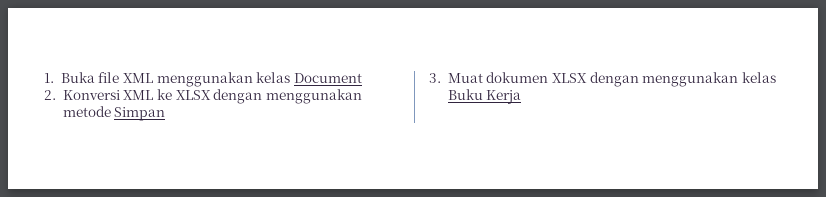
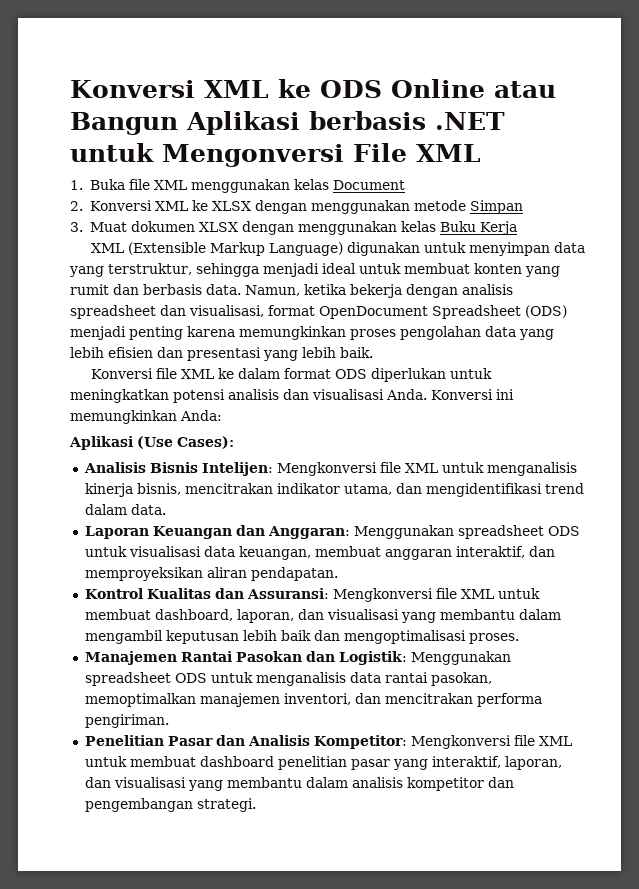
+ Konversi XML ke ODS Online atau Bangun Aplikasi berbasis .NET untuk Mengonversi File XML
+ XML (Extensible Markup Language) digunakan untuk menyimpan data yang terstruktur, sehingga menjadi ideal untuk membuat konten yang rumit dan berbasis data. Namun, ketika bekerja dengan analisis spreadsheet dan visualisasi, format OpenDocument Spreadsheet (ODS) menjadi penting karena memungkinkan proses pengolahan data yang lebih efisien dan presentasi yang lebih baik.
+ Konversi file XML ke dalam format ODS diperlukan untuk meningkatkan potensi analisis dan visualisasi Anda. Konversi ini memungkinkan Anda:
+ Aplikasi (Use Cases):
+ Analisis Bisnis Intelijen: Mengkonversi file XML untuk menganalisis kinerja bisnis, mencitrakan indikator utama, dan mengidentifikasi trend dalam data.
+ Laporan Keuangan dan Anggaran: Menggunakan spreadsheet ODS untuk visualisasi data keuangan, membuat anggaran interaktif, dan memproyeksikan aliran pendapatan.
+ Kontrol Kualitas dan Assuransi: Mengkonversi file XML untuk membuat dashboard, laporan, dan visualisasi yang membantu dalam mengambil keputusan lebih baik dan mengoptimalisasi proses.
+ Manajemen Rantai Pasokan dan Logistik: Menggunakan spreadsheet ODS untuk menganalisis data rantai pasokan, memoptimalkan manajemen inventori, dan mencitrakan performa pengiriman.
+ Penelitian Pasar dan Analisis Kompetitor: Mengkonversi file XML untuk membuat dashboard penelitian pasar yang interaktif, laporan, dan visualisasi yang membantu dalam analisis kompetitor dan pengembangan strategi.

